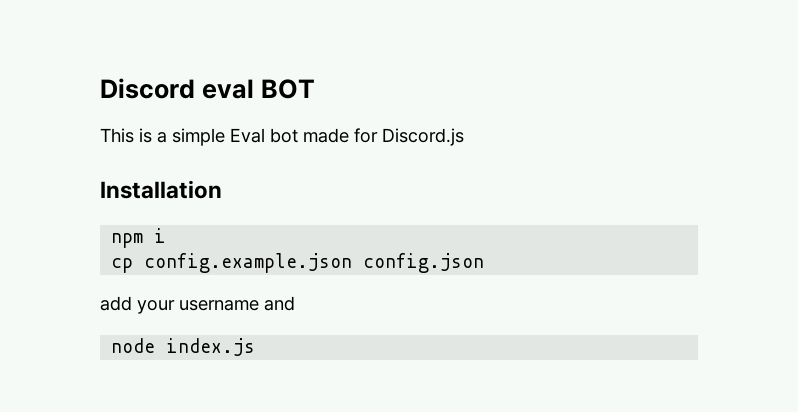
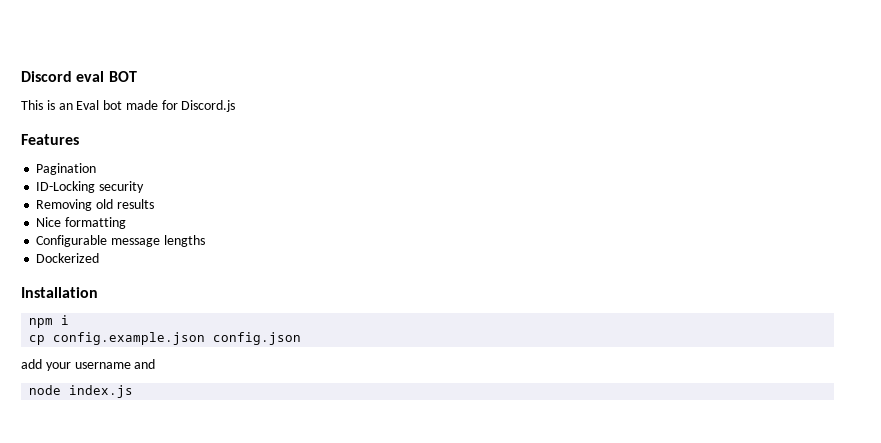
- This is a simple Eval bot made for Discord.js
+ This is an Eval bot made for Discord.js
+ Features
+ Pagination
+ ID-Locking security
+ Removing old results
+ Nice formatting
+ Configurable message lengths
+ Dockerized

